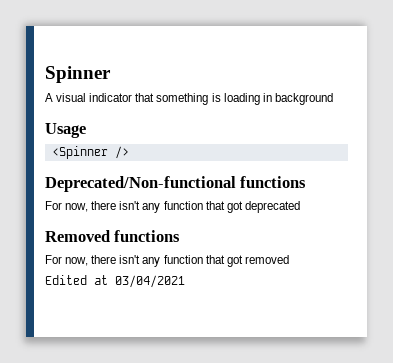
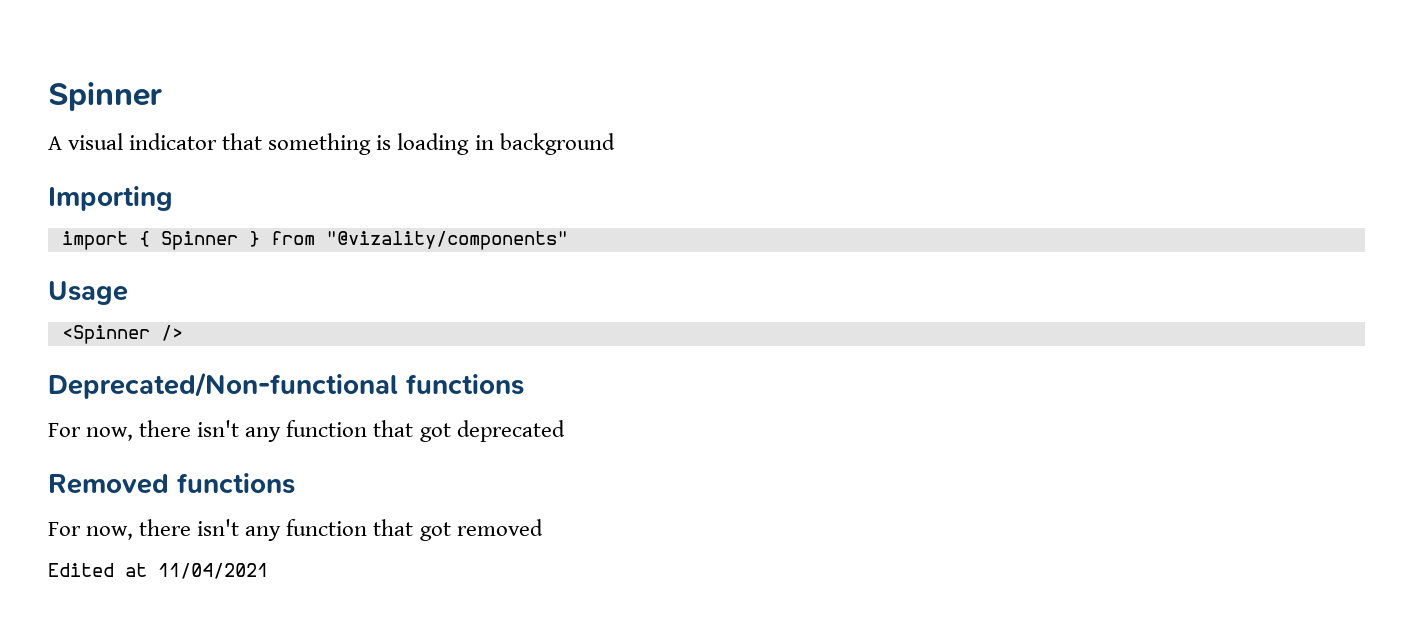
+ Importing
+ import { Spinner } from "@vizality/components"
- Edited at 03/04/2021
+ Edited at 11/04/2021

